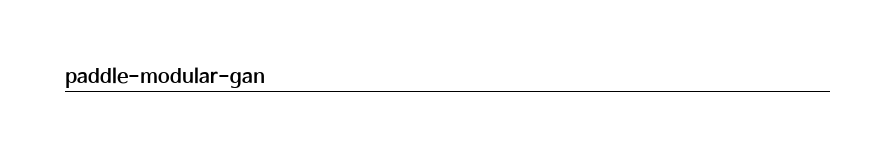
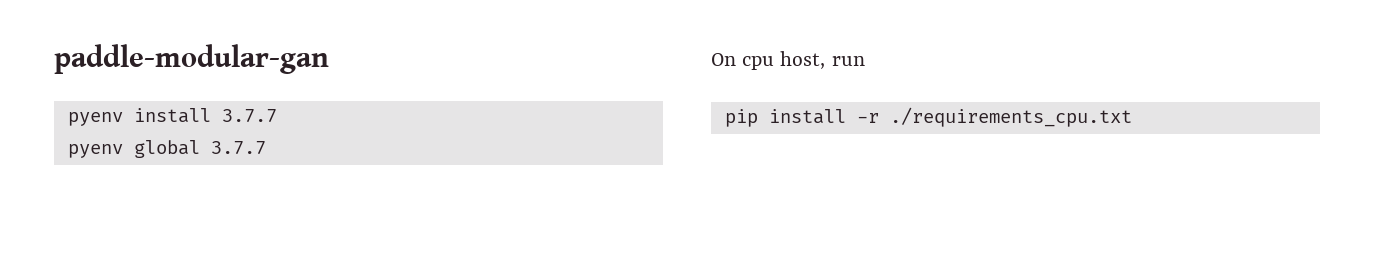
+ pyenv install 3.7.7
+ pyenv global 3.7.7
+ On cpu host, run
+ pip install -r ./requirements_cpu.txt

